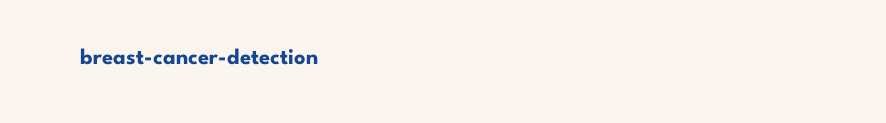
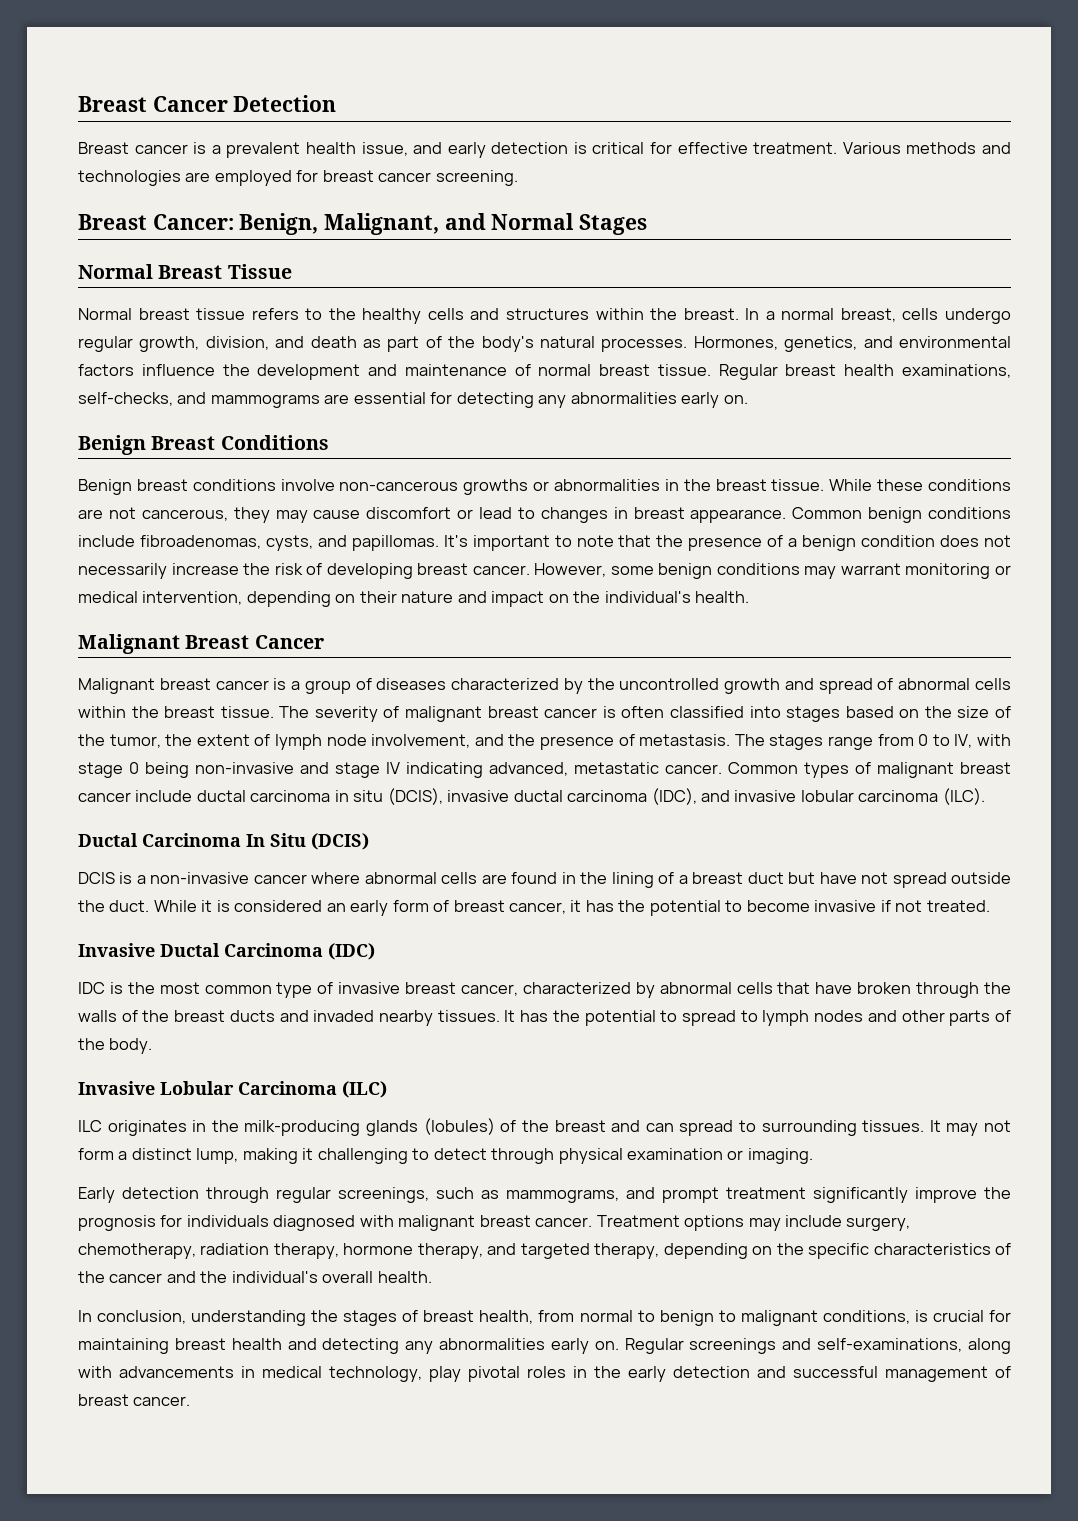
- breast-cancer-detection
+ Breast Cancer Detection
+ Breast cancer is a prevalent health issue, and early detection is critical for effective treatment. Various methods and technologies are employed for breast cancer screening.
+ Breast Cancer: Benign, Malignant, and Normal Stages
+ Normal Breast Tissue
+ Normal breast tissue refers to the healthy cells and structures within the breast. In a normal breast, cells undergo regular growth, division, and death as part of the body's natural processes. Hormones, genetics, and environmental factors influence the development and maintenance of normal breast tissue. Regular breast health examinations, self-checks, and mammograms are essential for detecting any abnormalities early on.
+ Benign Breast Conditions
+ Benign breast conditions involve non-cancerous growths or abnormalities in the breast tissue. While these conditions are not cancerous, they may cause discomfort or lead to changes in breast appearance. Common benign conditions include fibroadenomas, cysts, and papillomas. It's important to note that the presence of a benign condition does not necessarily increase the risk of developing breast cancer. However, some benign conditions may warrant monitoring or medical intervention, depending on their nature and impact on the individual's health.
+ Malignant Breast Cancer
+ Malignant breast cancer is a group of diseases characterized by the uncontrolled growth and spread of abnormal cells within the breast tissue. The severity of malignant breast cancer is often classified into stages based on the size of the tumor, the extent of lymph node involvement, and the presence of metastasis. The stages range from 0 to IV, with stage 0 being non-invasive and stage IV indicating advanced, metastatic cancer. Common types of malignant breast cancer include ductal carcinoma in situ (DCIS), invasive ductal carcinoma (IDC), and invasive lobular carcinoma (ILC).
+ Ductal Carcinoma In Situ (DCIS)
+ DCIS is a non-invasive cancer where abnormal cells are found in the lining of a breast duct but have not spread outside the duct. While it is considered an early form of breast cancer, it has the potential to become invasive if not treated.
+ Invasive Ductal Carcinoma (IDC)
+ IDC is the most common type of invasive breast cancer, characterized by abnormal cells that have broken through the walls of the breast ducts and invaded nearby tissues. It has the potential to spread to lymph nodes and other parts of the body.
+ Invasive Lobular Carcinoma (ILC)
+ ILC originates in the milk-producing glands (lobules) of the breast and can spread to surrounding tissues. It may not form a distinct lump, making it challenging to detect through physical examination or imaging.
+ Early detection through regular screenings, such as mammograms, and prompt treatment significantly improve the prognosis for individuals diagnosed with malignant breast cancer. Treatment options may include surgery, chemotherapy, radiation therapy, hormone therapy, and targeted therapy, depending on the specific characteristics of the cancer and the individual's overall health.
+ In conclusion, understanding the stages of breast health, from normal to benign to malignant conditions, is crucial for maintaining breast health and detecting any abnormalities early on. Regular screenings and self-examinations, along with advancements in medical technology, play pivotal roles in the early detection and successful management of breast cancer.

